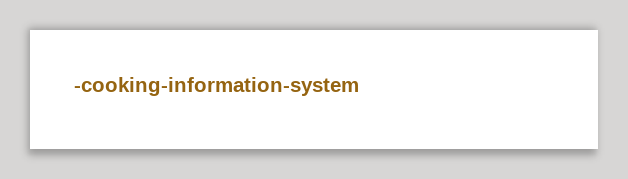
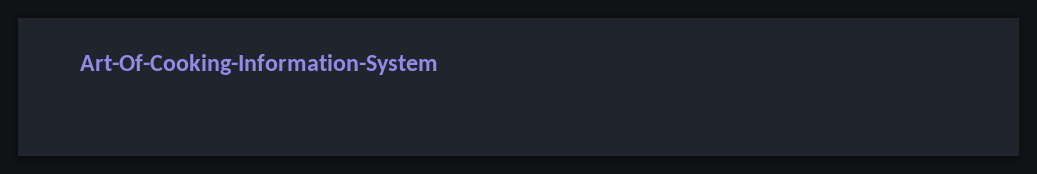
- -cooking-information-system
+ Art-Of-Cooking-Information-System

